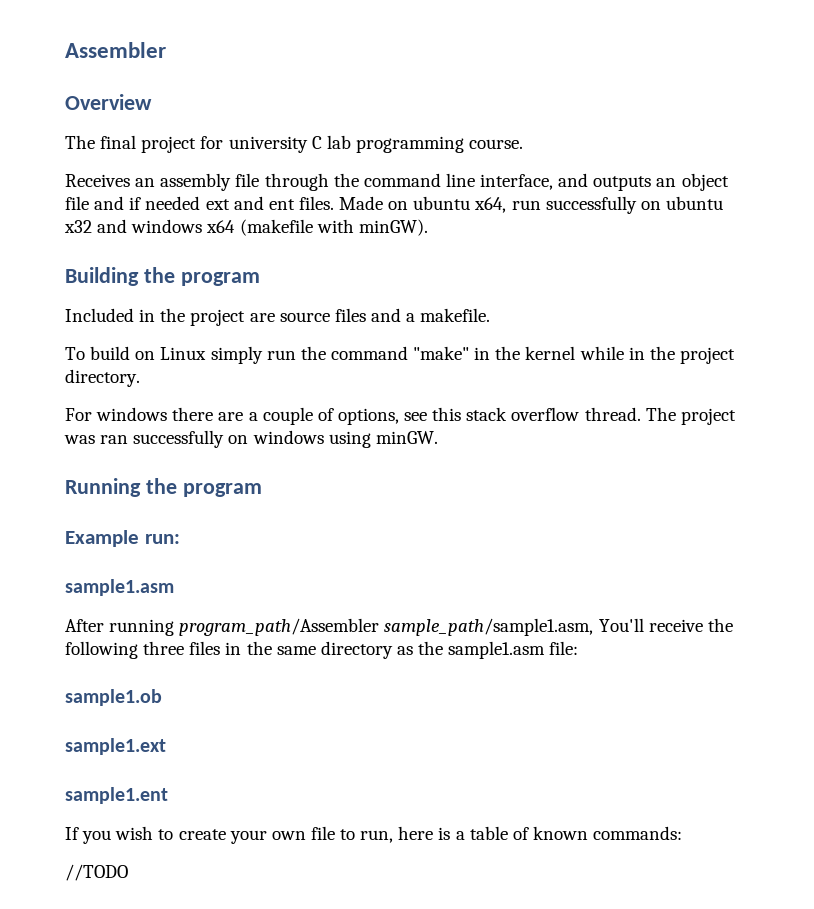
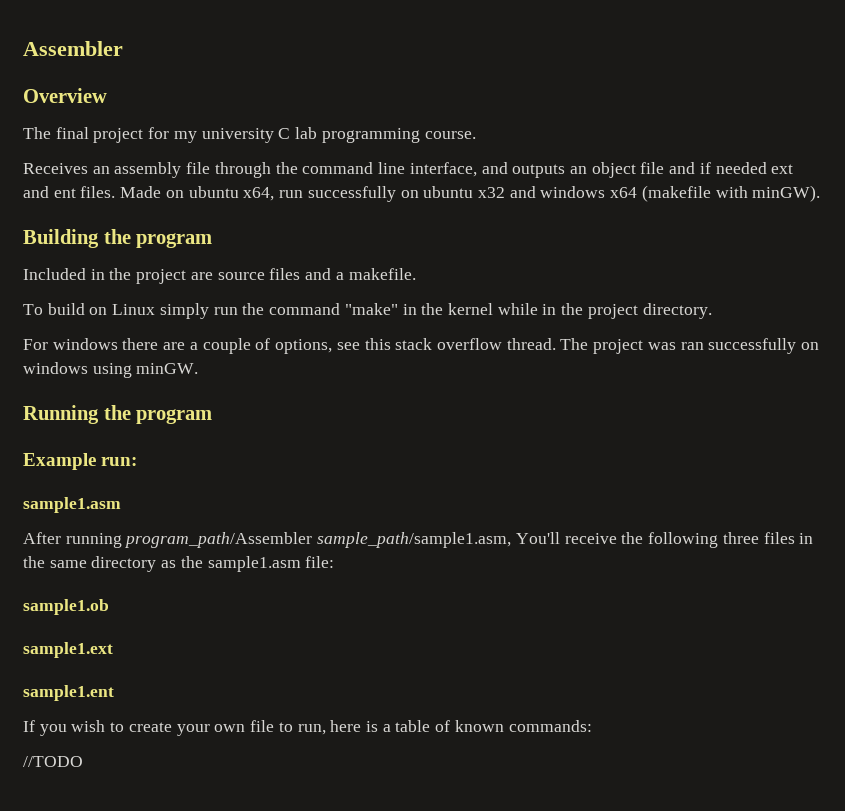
- The final project for university C lab programming course.
+ The final project for my university C lab programming course.

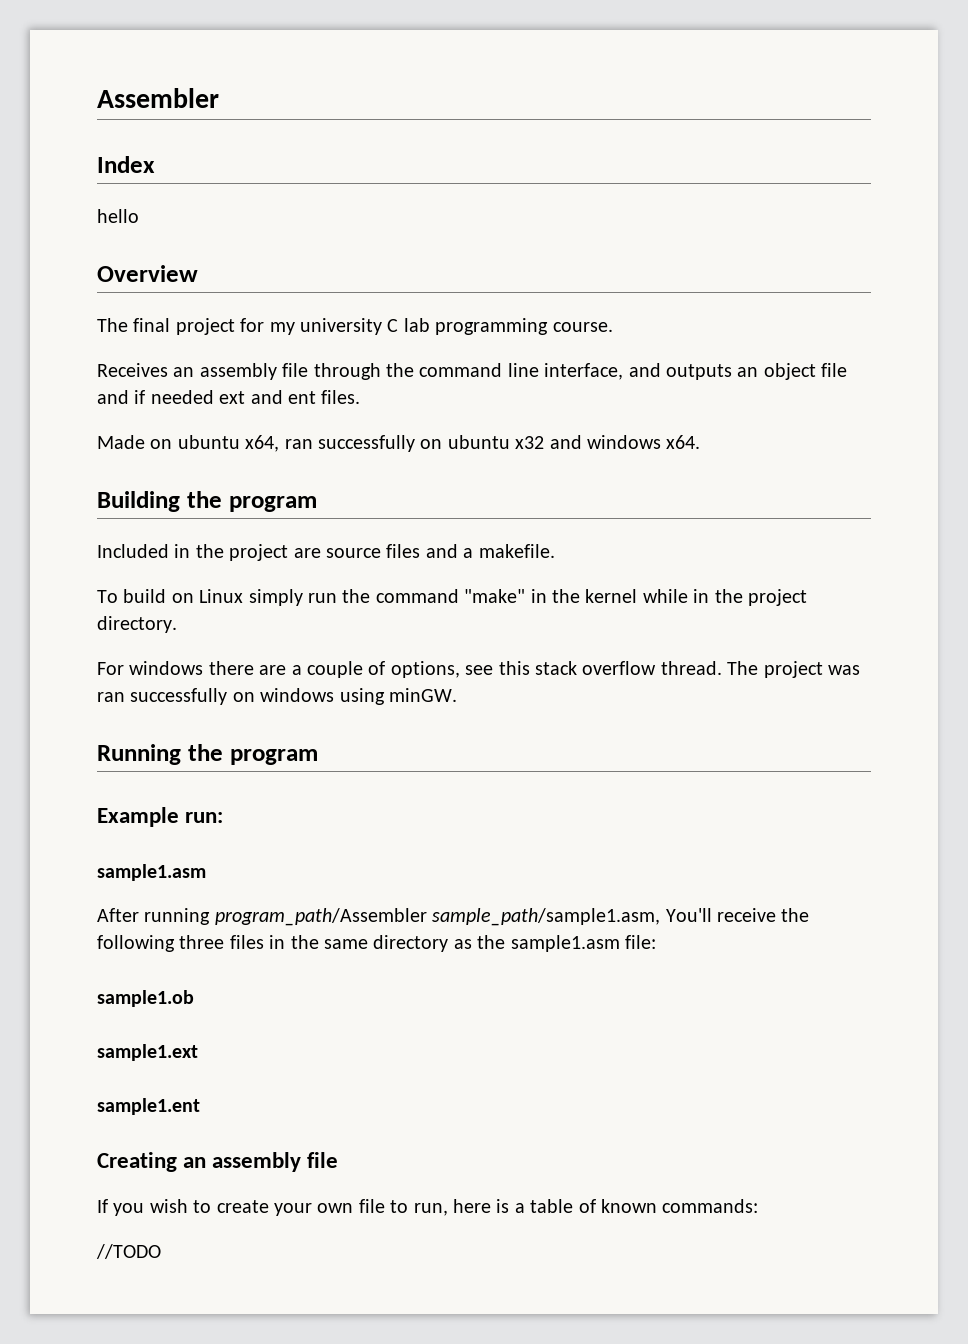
+ Index
+ hello
- Receives an assembly file through the command line interface, and outputs an object file and if needed ext and ent files. Made on ubuntu x64, run successfully on ubuntu x32 and windows x64 (makefile with minGW).
+ Receives an assembly file through the command line interface, and outputs an object file and if needed ext and ent files.
+ Made on ubuntu x64, ran successfully on ubuntu x32 and windows x64.
+ Creating an assembly file

